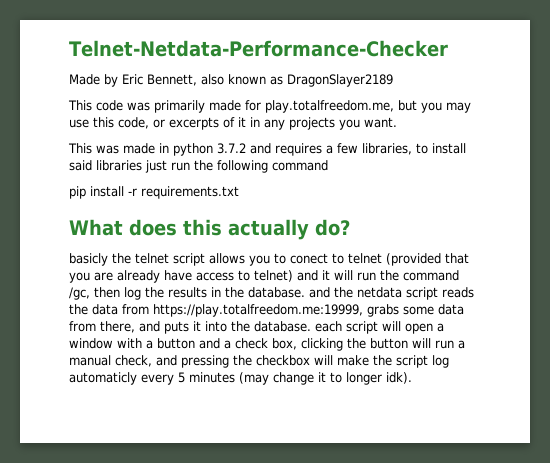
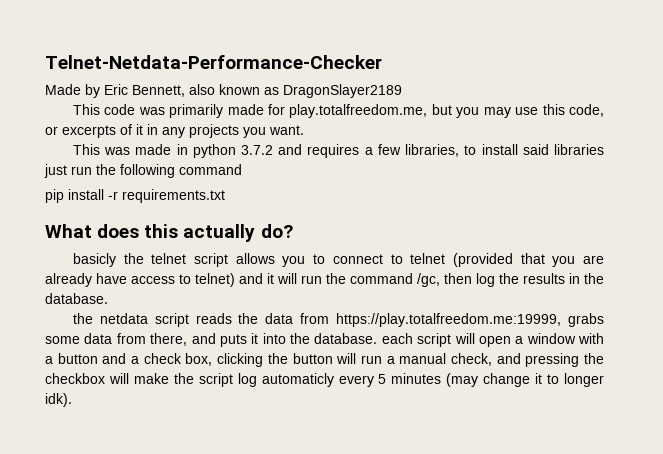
- basicly the telnet script allows you to conect to telnet (provided that you are already have access to telnet) and it will run the command /gc, then log the results in the database. and the netdata script reads the data from https://play.totalfreedom.me:19999, grabs some data from there, and puts it into the database. each script will open a window with a button and a check box, clicking the button will run a manual check, and pressing the checkbox will make the script log automaticly every 5 minutes (may change it to longer idk).
+ basicly the telnet script allows you to connect to telnet (provided that you are already have access to telnet) and it will run the command /gc, then log the results in the database.
+ the netdata script reads the data from https://play.totalfreedom.me:19999, grabs some data from there, and puts it into the database. each script will open a window with a button and a check box, clicking the button will run a manual check, and pressing the checkbox will make the script log automaticly every 5 minutes (may change it to longer idk).

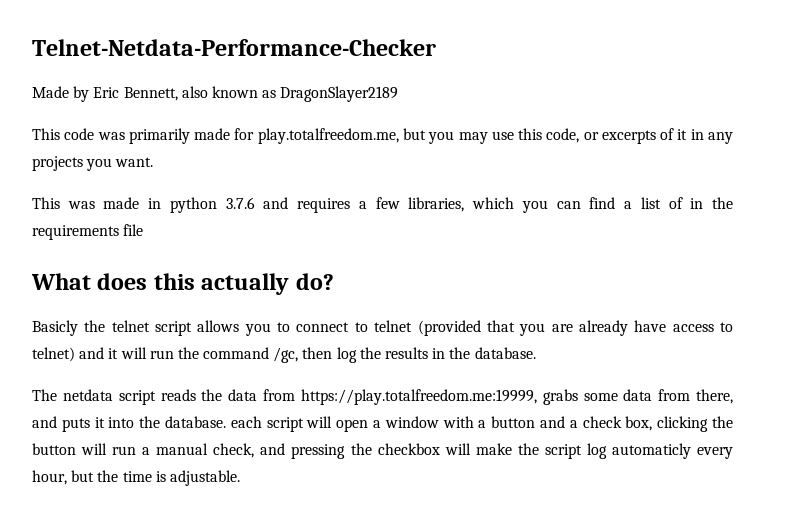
- This was made in python 3.7.2 and requires a few libraries, to install said libraries just run the following command
- pip install -r requirements.txt
+ This was made in python 3.7.6 and requires a few libraries, which you can find a list of in the requirements file
- basicly the telnet script allows you to connect to telnet (provided that you are already have access to telnet) and it will run the command /gc, then log the results in the database.
+ Basicly the telnet script allows you to connect to telnet (provided that you are already have access to telnet) and it will run the command /gc, then log the results in the database.
- the netdata script reads the data from https://play.totalfreedom.me:19999, grabs some data from there, and puts it into the database. each script will open a window with a button and a check box, clicking the button will run a manual check, and pressing the checkbox will make the script log automaticly every 5 minutes (may change it to longer idk).
+ The netdata script reads the data from https://play.totalfreedom.me:19999, grabs some data from there, and puts it into the database. each script will open a window with a button and a check box, clicking the button will run a manual check, and pressing the checkbox will make the script log automaticly every hour, but the time is adjustable.

